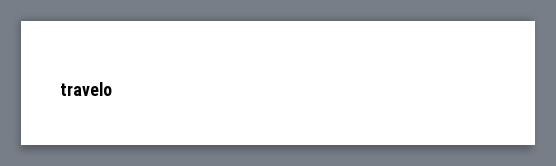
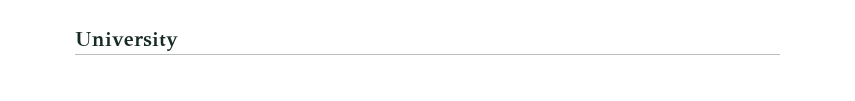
- travelo
+ University

